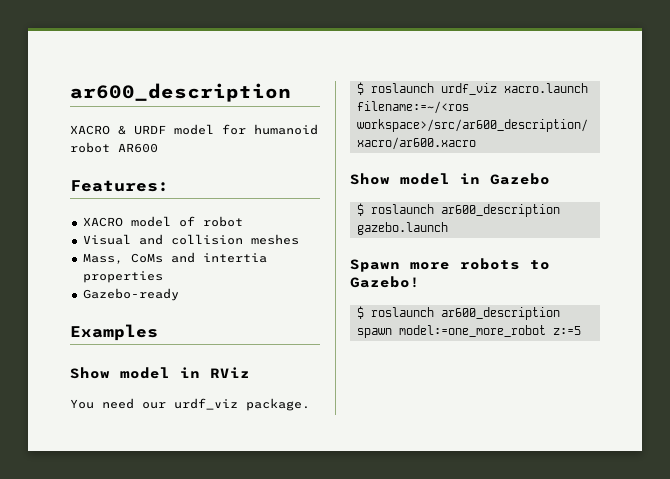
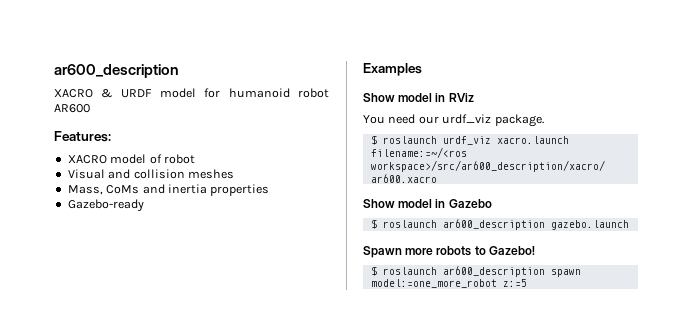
- Mass, CoMs and intertia properties
+ Mass, CoMs and inertia properties

